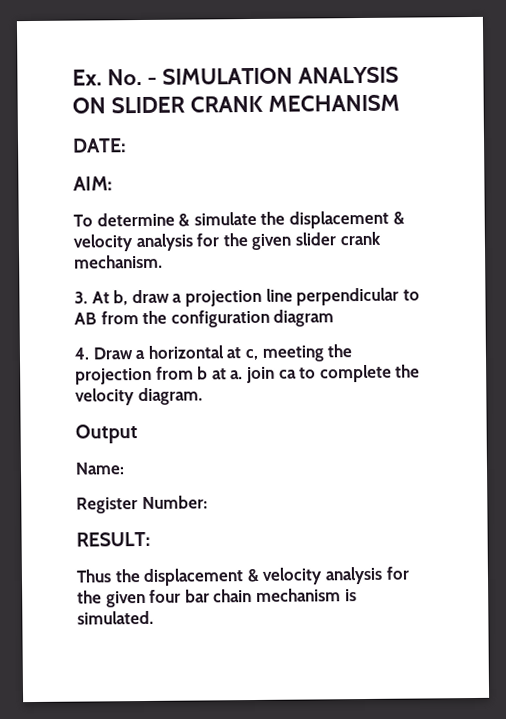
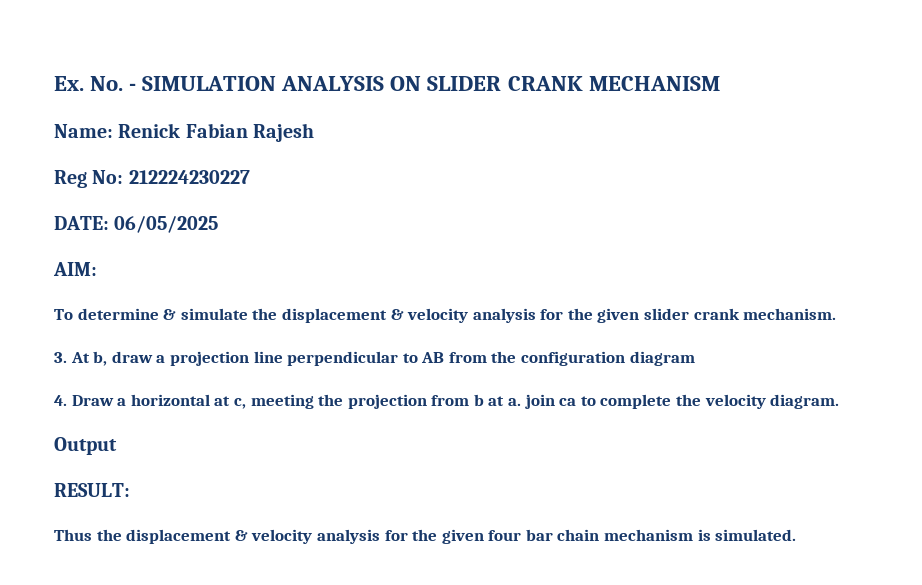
+ Name: Renick Fabian Rajesh
+ Reg No: 212224230227
- DATE:
+ DATE: 06/05/2025
- Name:
- Register Number:

